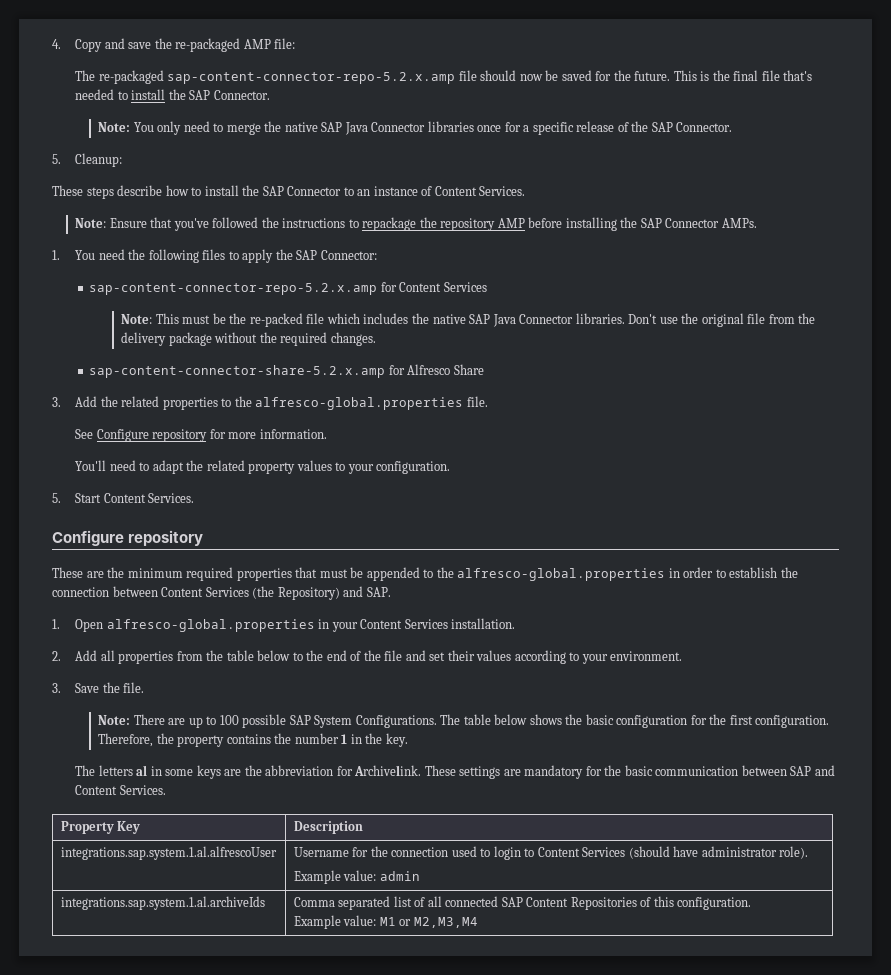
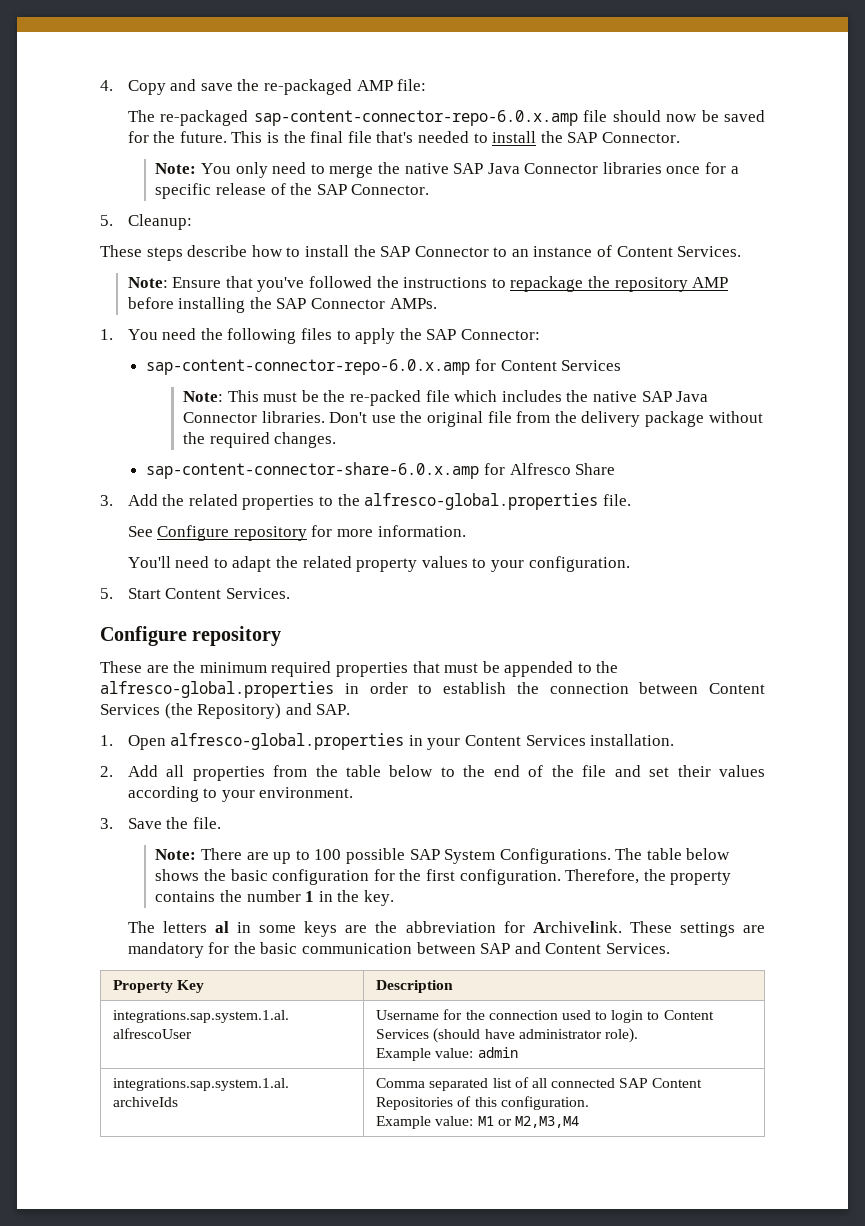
- The re-packaged sap-content-connector-repo-5.2.x.amp file should now be saved for the future.
+ The re-packaged sap-content-connector-repo-6.0.x.amp file should now be saved for the future.
- sap-content-connector-repo-5.2.x.amp for Content Services
+ sap-content-connector-repo-6.0.x.amp for Content Services
- sap-content-connector-share-5.2.x.amp for Alfresco Share
+ sap-content-connector-share-6.0.x.amp for Alfresco Share

